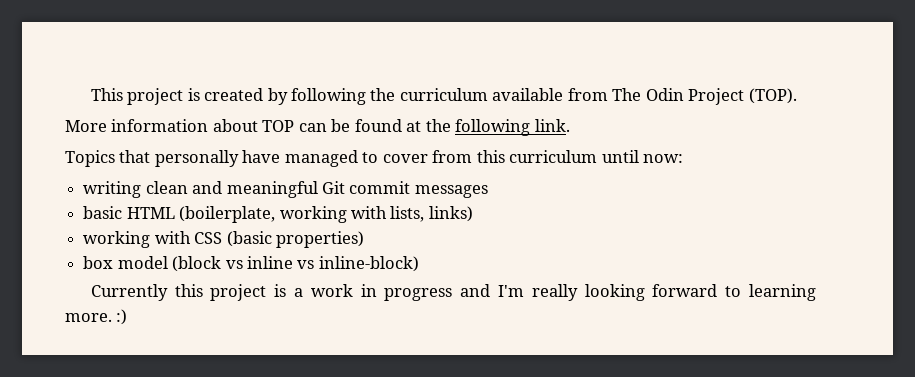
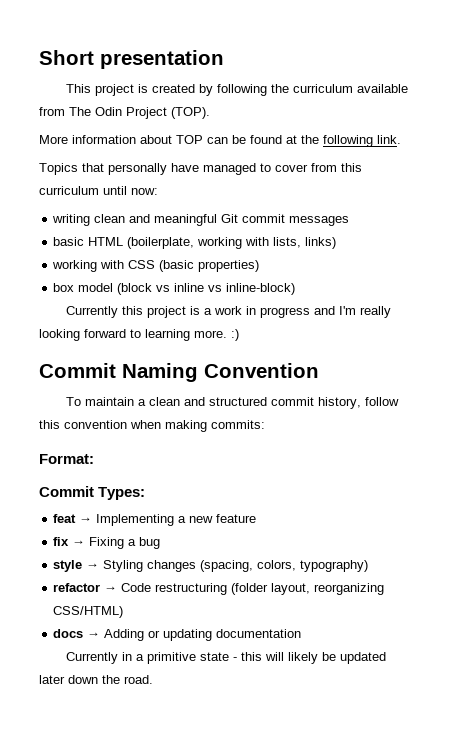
+ Short presentation
+ Commit Naming Convention
+ To maintain a clean and structured commit history, follow this convention when making commits:
+ Format:
+ Commit Types:
+ feat → Implementing a new feature
+ fix → Fixing a bug
+ style → Styling changes (spacing, colors, typography)
+ refactor → Code restructuring (folder layout, reorganizing CSS/HTML)
+ docs → Adding or updating documentation
+ Currently in a primitive state - this will likely be updated later down the road.

